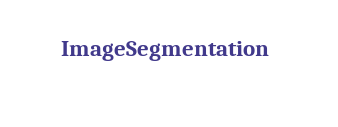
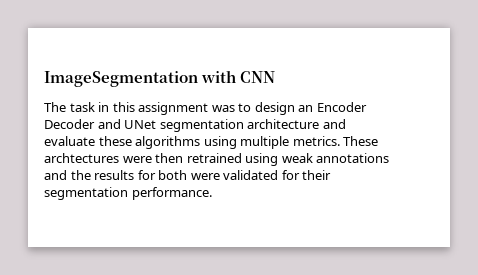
- ImageSegmentation
+ ImageSegmentation with CNN
+ The task in this assignment was to design an Encoder Decoder and UNet segmentation architecture and evaluate these algorithms using multiple metrics. These archtectures were then retrained using weak annotations and the results for both were validated for their segmentation performance.

